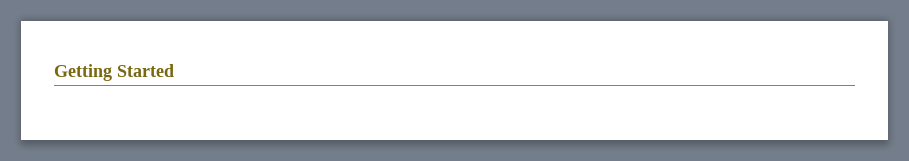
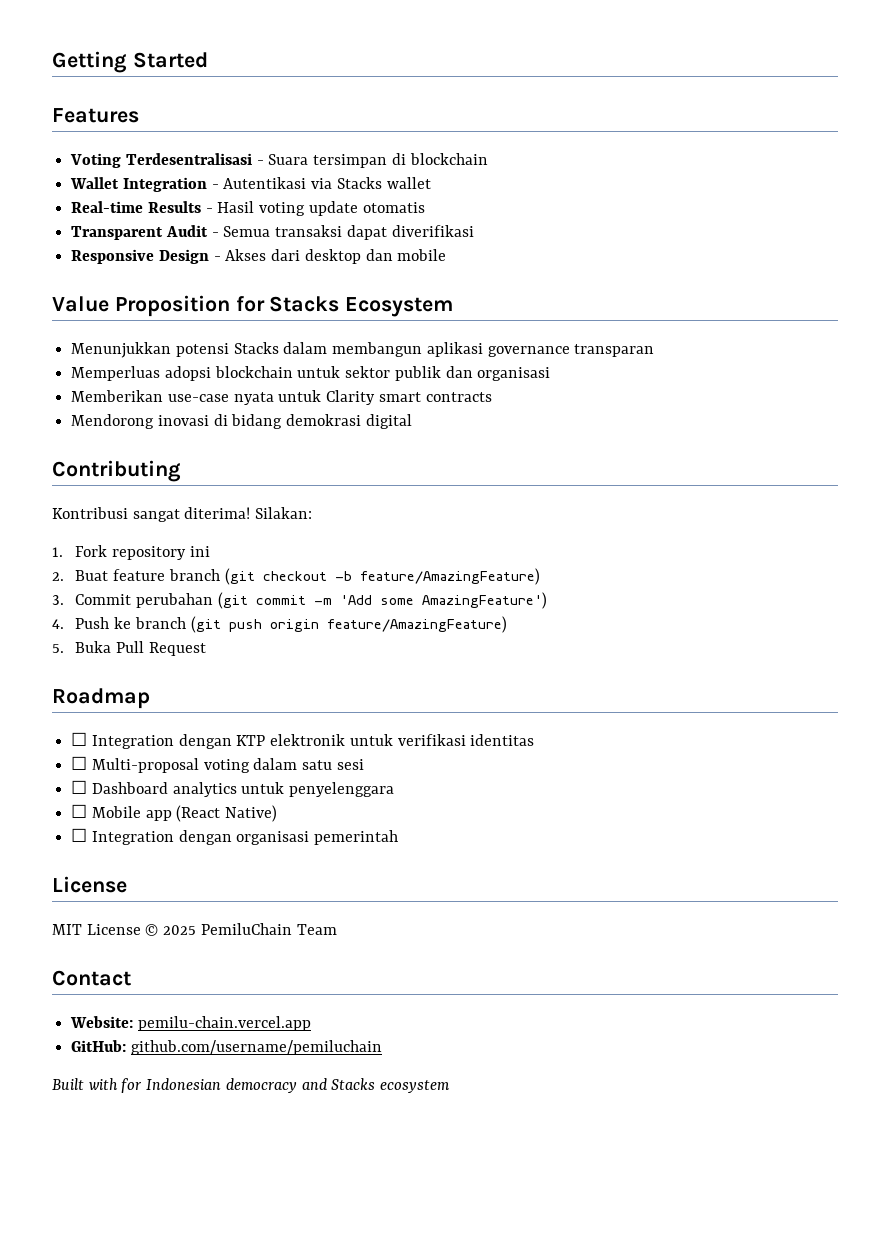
+ Features
+ Voting Terdesentralisasi - Suara tersimpan di blockchain
+ Wallet Integration - Autentikasi via Stacks wallet
+ Real-time Results - Hasil voting update otomatis
+ Transparent Audit - Semua transaksi dapat diverifikasi
+ Responsive Design - Akses dari desktop dan mobile
+ Value Proposition for Stacks Ecosystem
+ Menunjukkan potensi Stacks dalam membangun aplikasi governance transparan
+ Memperluas adopsi blockchain untuk sektor publik dan organisasi
+ Memberikan use-case nyata untuk Clarity smart contracts
+ Mendorong inovasi di bidang demokrasi digital
+ Contributing
+ Kontribusi sangat diterima! Silakan:
+ 1. Fork repository ini
+ 2. Buat feature branch (git checkout -b feature/AmazingFeature)
+ 3. Commit perubahan (git commit -m 'Add some AmazingFeature')
+ 4. Push ke branch (git push origin feature/AmazingFeature)
+ 5. Buka Pull Request
+ Roadmap
+ ☐ Integration dengan KTP elektronik untuk verifikasi identitas
+ ☐ Multi-proposal voting dalam satu sesi
+ ☐ Dashboard analytics untuk penyelenggara
+ ☐ Mobile app (React Native)
+ ☐ Integration dengan organisasi pemerintah
+ License
+ MIT License © 2025 PemiluChain Team
+ Contact
+ Website: pemilu-chain.vercel.app
+ GitHub: github.com/username/pemiluchain
+ Built with for Indonesian democracy and Stacks ecosystem

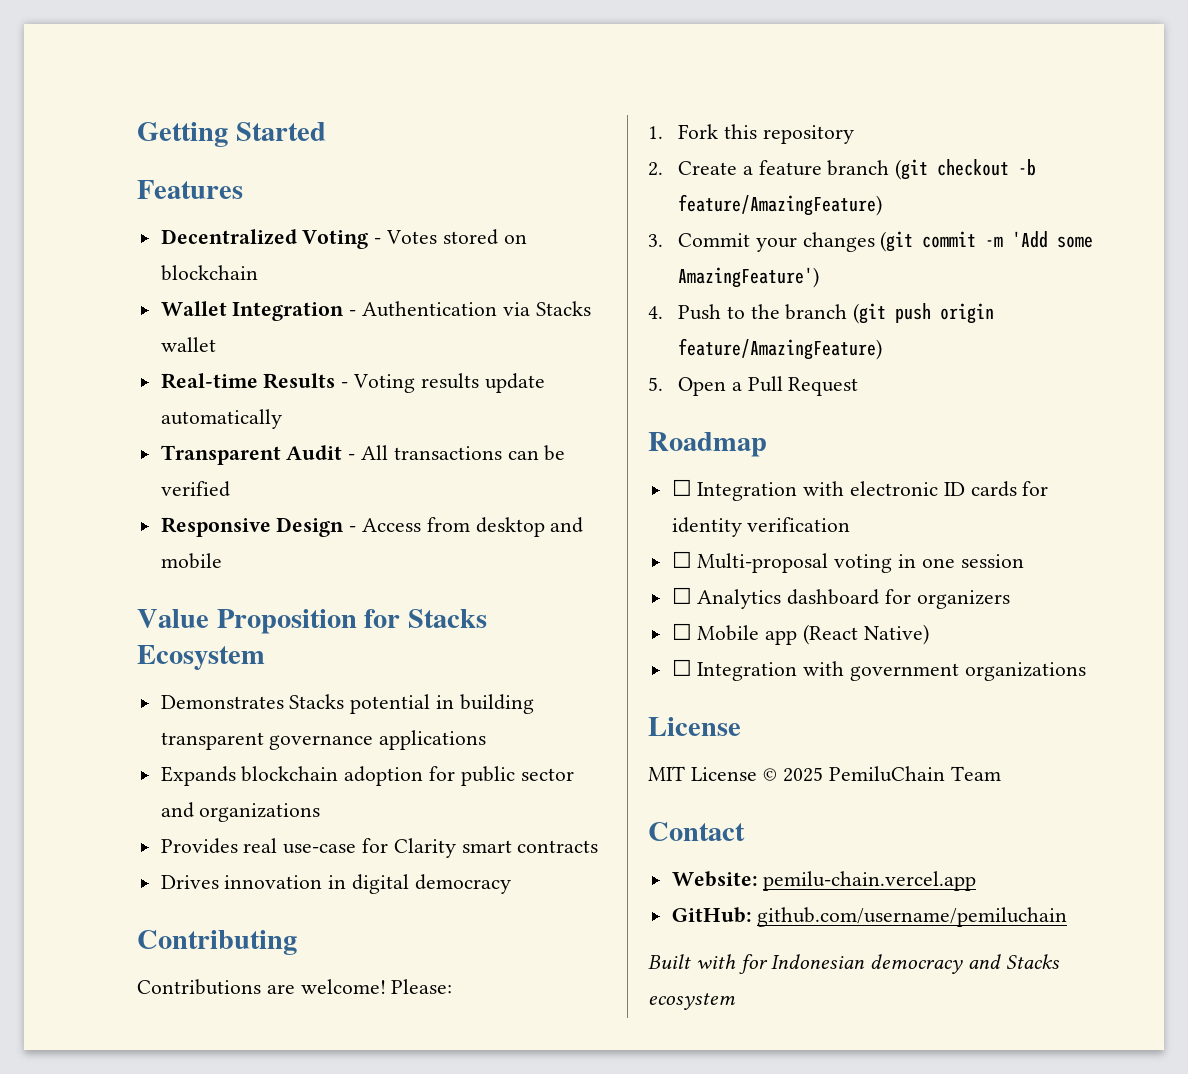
- Voting Terdesentralisasi - Suara tersimpan di blockchain
+ Decentralized Voting - Votes stored on blockchain
- Wallet Integration - Autentikasi via Stacks wallet
+ Wallet Integration - Authentication via Stacks wallet
- Real-time Results - Hasil voting update otomatis
+ Real-time Results - Voting results update automatically
- Transparent Audit - Semua transaksi dapat diverifikasi
+ Transparent Audit - All transactions can be verified
- Responsive Design - Akses dari desktop dan mobile
+ Responsive Design - Access from desktop and mobile
- Menunjukkan potensi Stacks dalam membangun aplikasi governance transparan
- Memperluas adopsi blockchain untuk sektor publik dan organisasi
- Memberikan use-case nyata untuk Clarity smart contracts
- Mendorong inovasi di bidang demokrasi digital
+ Demonstrates Stacks potential in building transparent governance applications
+ Expands blockchain adoption for public sector and organizations
+ Provides real use-case for Clarity smart contracts
+ Drives innovation in digital democracy
- Kontribusi sangat diterima! Silakan:
+ Contributions are welcome! Please:
- 1. Fork repository ini
+ 1. Fork this repository
- 2. Buat feature branch (git checkout -b feature/AmazingFeature)
+ 2. Create a feature branch (git checkout -b feature/AmazingFeature)
- 3. Commit perubahan (git commit -m 'Add some AmazingFeature')
+ 3. Commit your changes (git commit -m 'Add some AmazingFeature')
- 4. Push ke branch (git push origin feature/AmazingFeature)
+ 4. Push to the branch (git push origin feature/AmazingFeature)
- 5. Buka Pull Request
+ 5. Open a Pull Request
- ☐ Integration dengan KTP elektronik untuk verifikasi identitas
- ☐ Multi-proposal voting dalam satu sesi
- ☐ Dashboard analytics untuk penyelenggara
+ ☐ Integration with electronic ID cards for identity verification
+ ☐ Multi-proposal voting in one session
+ ☐ Analytics dashboard for organizers
- ☐ Integration dengan organisasi pemerintah
+ ☐ Integration with government organizations

